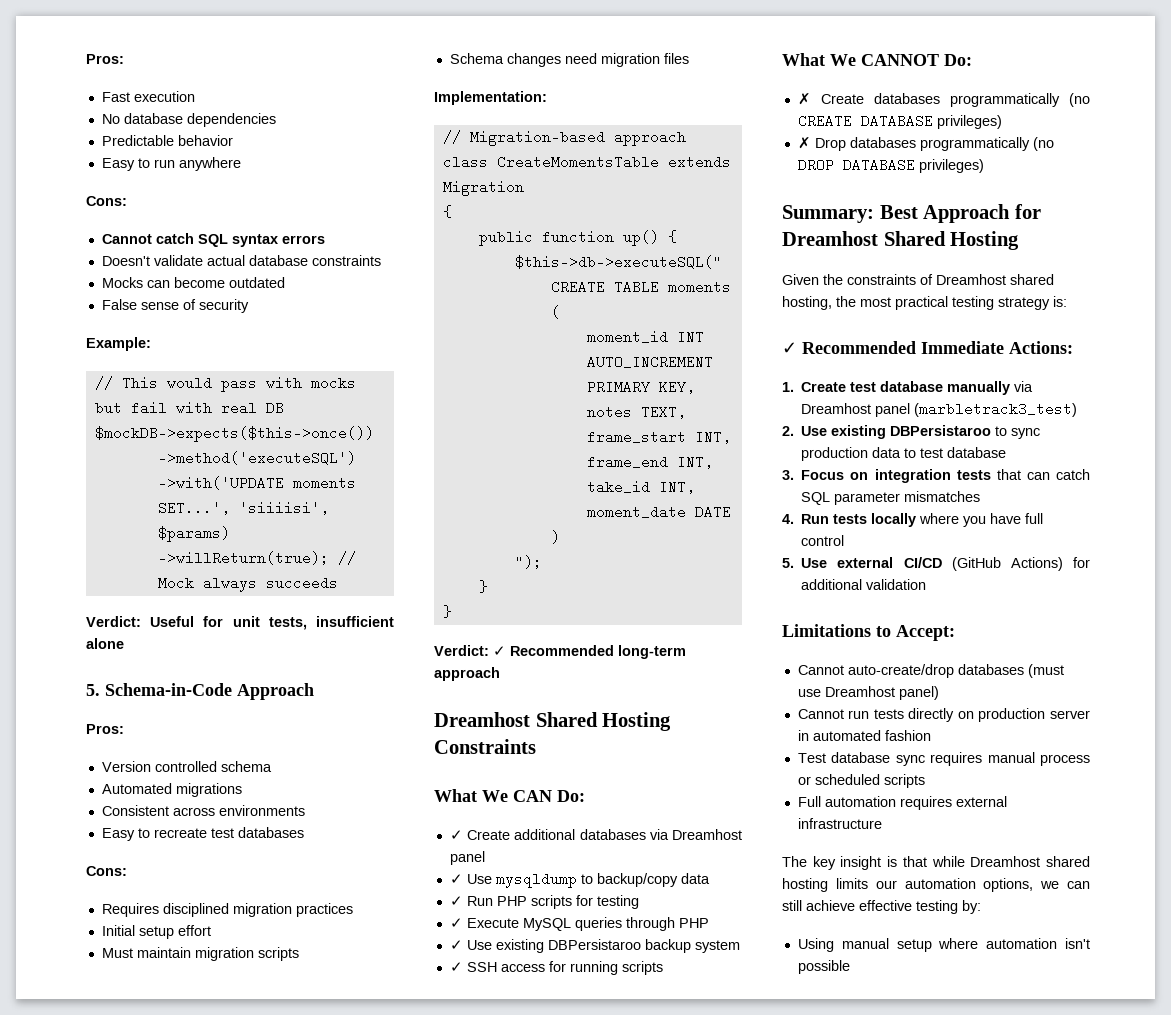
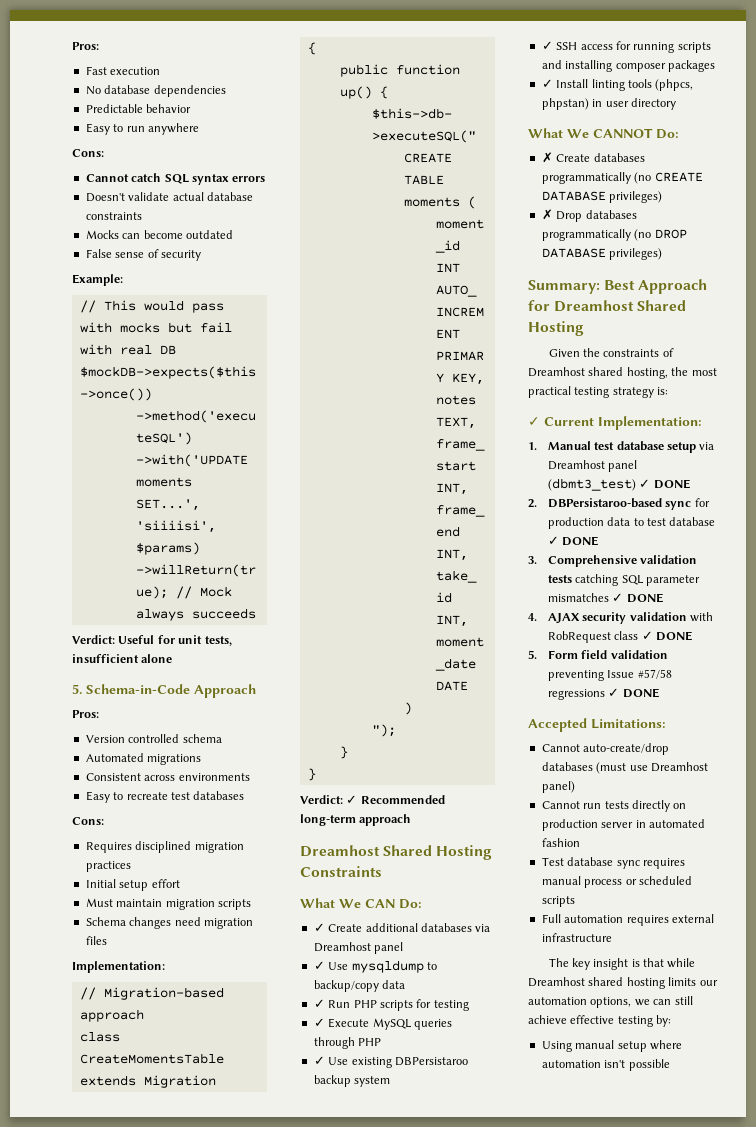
- ✓ SSH access for running scripts
+ ✓ SSH access for running scripts and installing composer packages
+ ✓ Install linting tools (phpcs, phpstan) in user directory
- ✓ Recommended Immediate Actions:
+ ✓ Current Implementation:
- 1. Create test database manually via Dreamhost panel (marbletrack3_test)
- 2. Use existing DBPersistaroo to sync production data to test database
+ 1. Manual test database setup via Dreamhost panel (dbmt3_test) ✓ DONE
+ 2. DBPersistaroo-based sync for production data to test database ✓ DONE
- 3. Focus on integration tests that can catch SQL parameter mismatches
+ 3. Comprehensive validation tests catching SQL parameter mismatches ✓ DONE
- 4. Run tests locally where you have full control
- 5. Use external CI/CD (GitHub Actions) for additional validation
- Limitations to Accept:
+ 4. AJAX security validation with RobRequest class ✓ DONE
+ 5. Form field validation preventing Issue #57/58 regressions ✓ DONE
+ Accepted Limitations:

